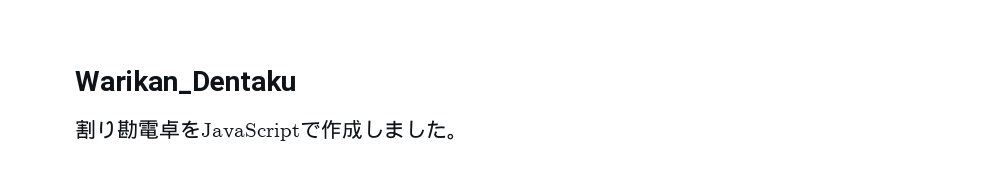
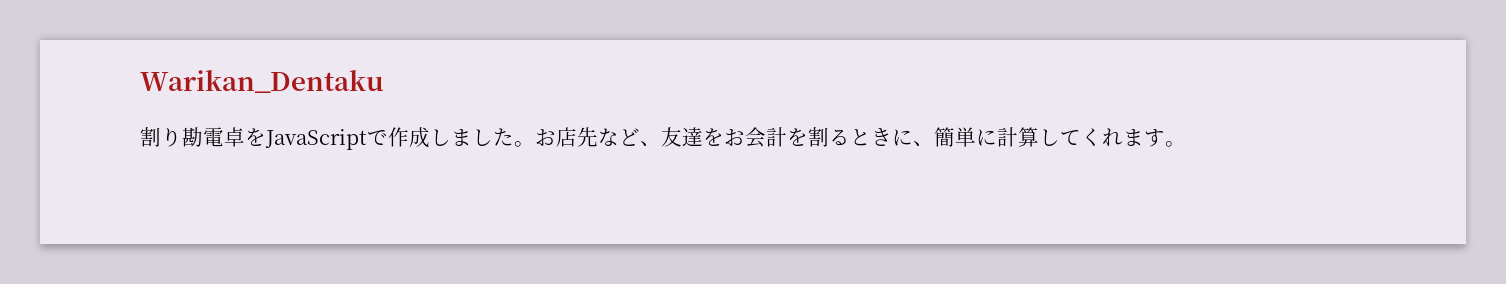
+ お店先など、友達をお会計を割るときに、簡単に計算してくれます。

